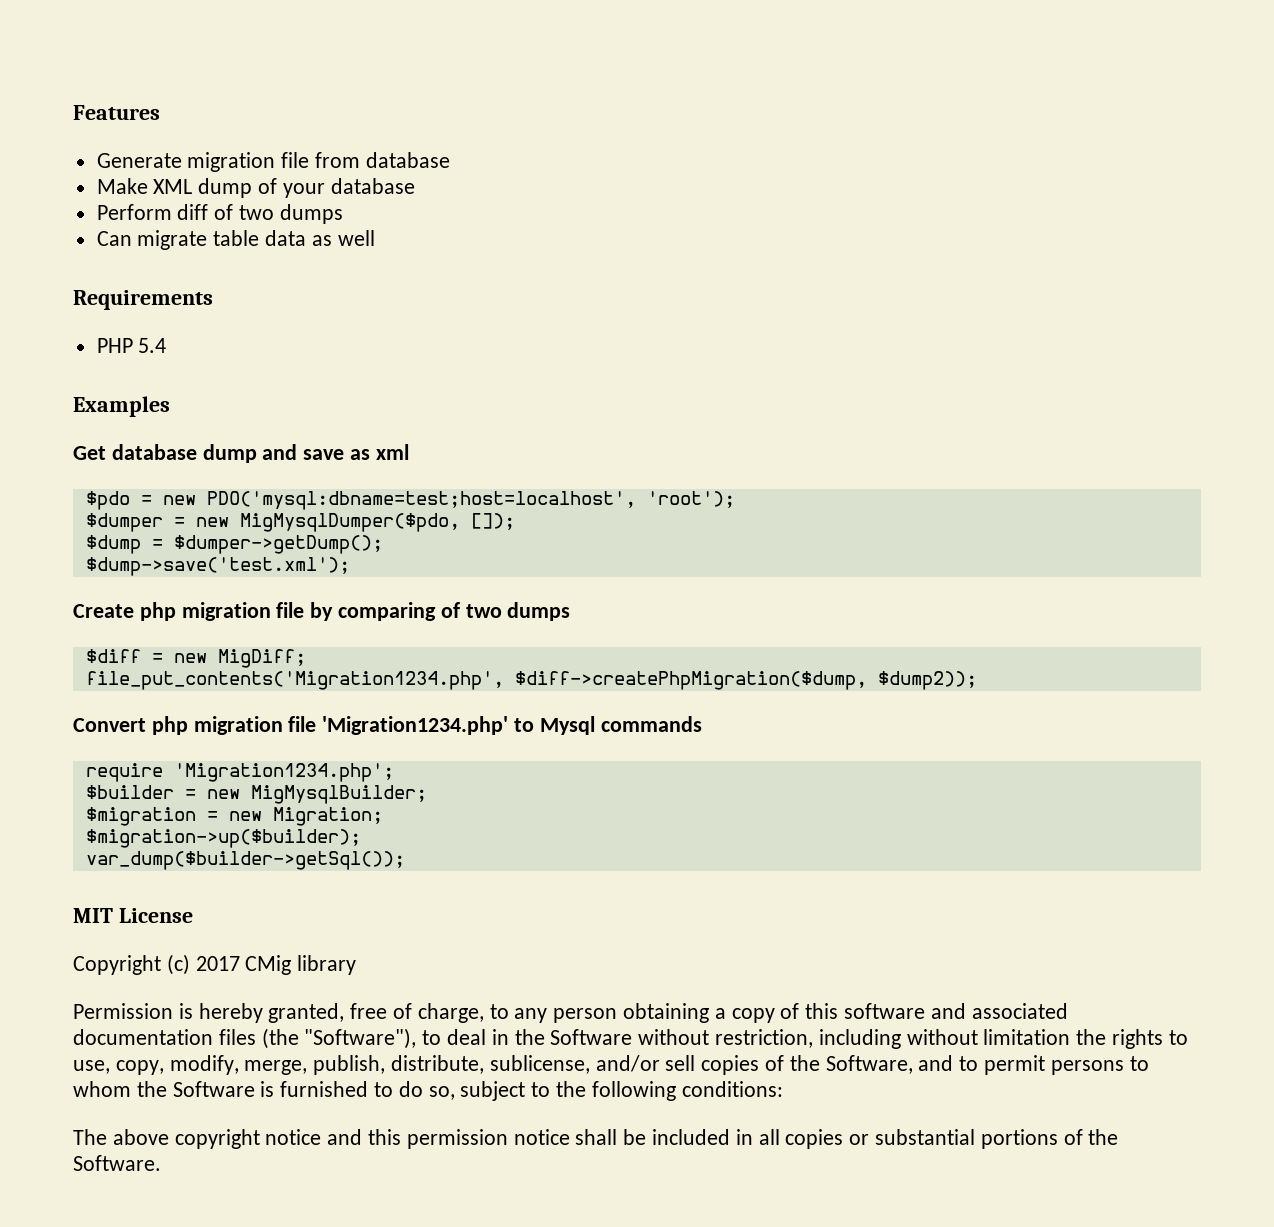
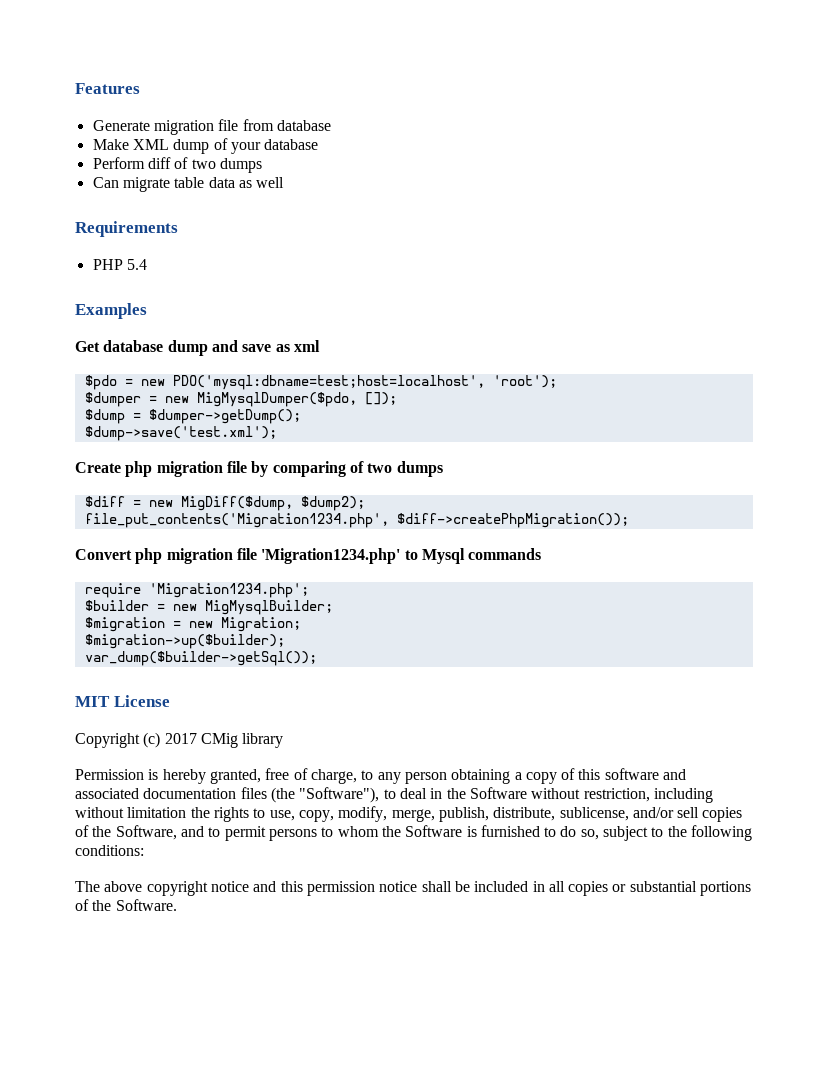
- $diff = new MigDiff;
+ $diff = new MigDiff($dump, $dump2);
- file_put_contents('Migration1234.php', $diff->createPhpMigration($dump, $dump2));
+ file_put_contents('Migration1234.php', $diff->createPhpMigration());

